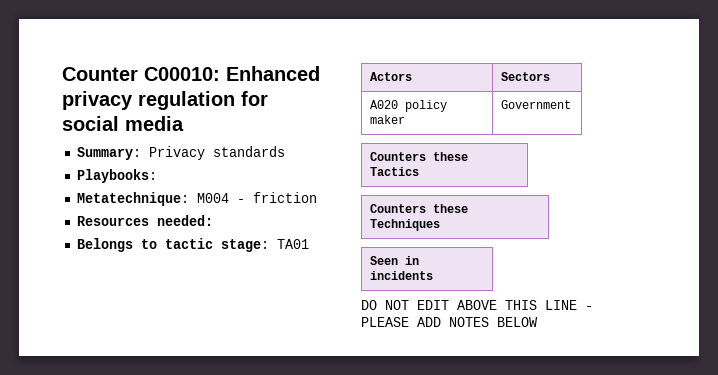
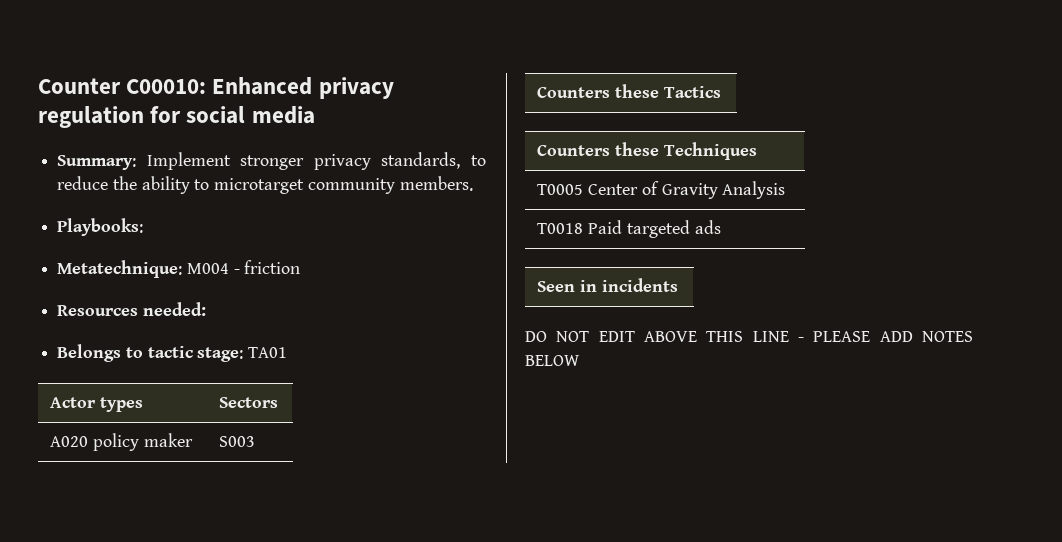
- Summary: Privacy standards
+ Summary: Implement stronger privacy standards, to reduce the ability to microtarget community members.
- Actors | Sectors
+ Actor types | Sectors
- A020 policy maker | Government
+ A020 policy maker | S003
+ T0005 Center of Gravity Analysis
+ T0018 Paid targeted ads

